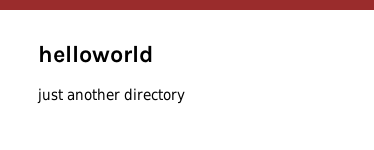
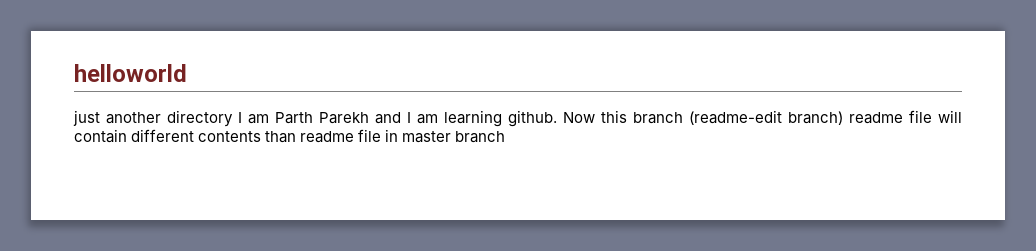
- just another directory
+ just another directory I am Parth Parekh and I am learning github. Now this branch (readme-edit branch) readme file will contain different contents than readme file in master branch

